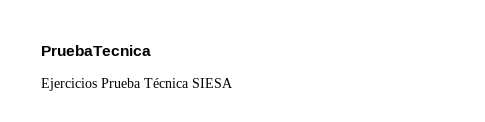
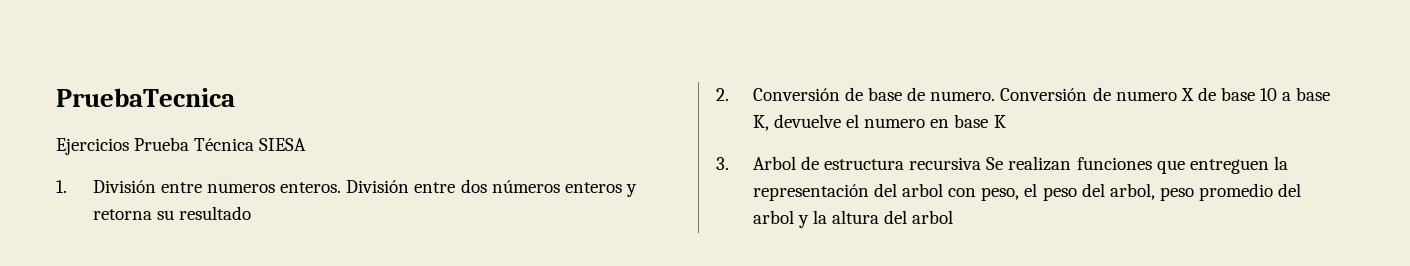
+ 1. División entre numeros enteros. División entre dos números enteros y retorna su resultado
+ 2. Conversión de base de numero. Conversión de numero X de base 10 a base K, devuelve el numero en base K
+ 3. Arbol de estructura recursiva Se realizan funciones que entreguen la representación del arbol con peso, el peso del arbol, peso promedio del arbol y la altura del arbol

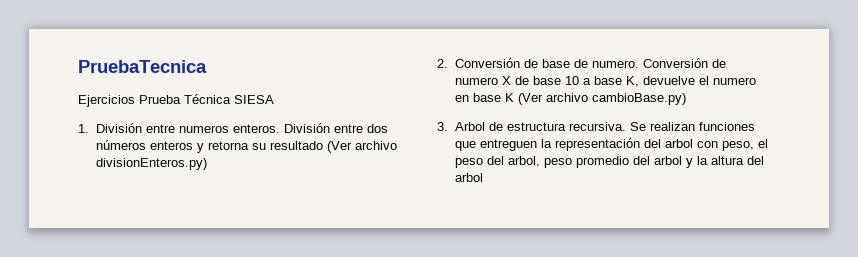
- División entre dos números enteros y retorna su resultado
+ División entre dos números enteros y retorna su resultado (Ver archivo divisionEnteros.py)
- Conversión de numero X de base 10 a base K, devuelve el numero en base K
+ Conversión de numero X de base 10 a base K, devuelve el numero en base K (Ver archivo cambioBase.py)
- 3. Arbol de estructura recursiva Se realizan funciones que entreguen la representación del arbol con peso, el peso del arbol, peso promedio del arbol y la altura del arbol
+ 3. Arbol de estructura recursiva. Se realizan funciones que entreguen la representación del arbol con peso, el peso del arbol, peso promedio del arbol y la altura del arbol

